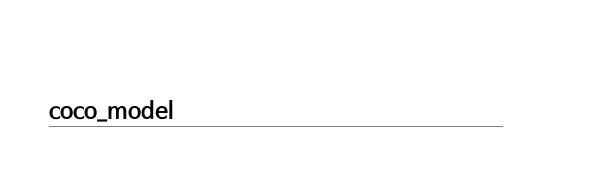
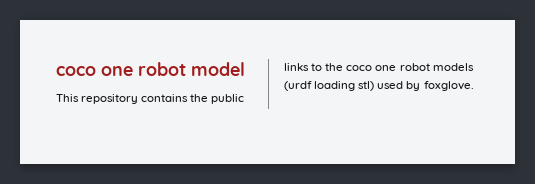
- coco_model
+ coco one robot model
+ This repository contains the public links to the coco one robot models (urdf loading stl) used by foxglove.

